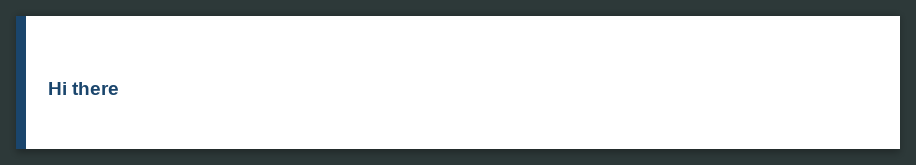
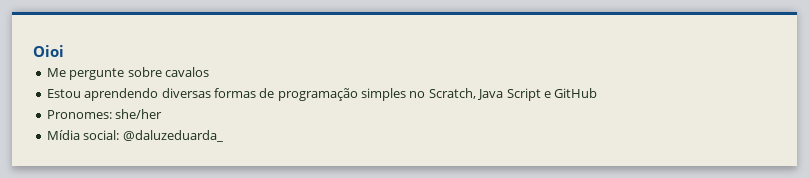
- Hi there
+ Oioi
+ Me pergunte sobre cavalos
+ Estou aprendendo diversas formas de programação simples no Scratch, Java Script e GitHub
+ Pronomes: she/her
+ Mídia social: @daluzeduarda_

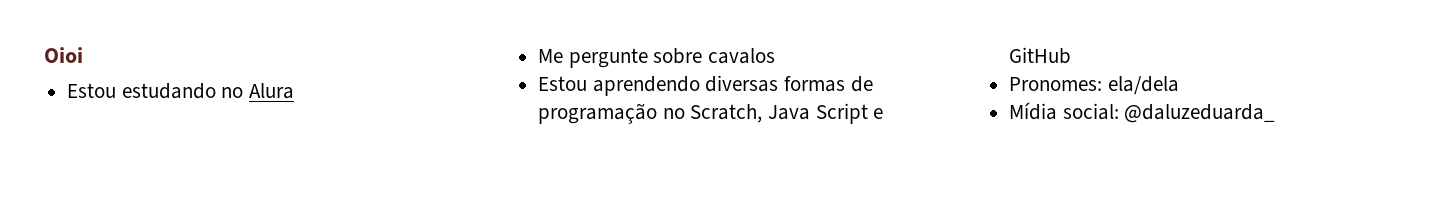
+ Estou estudando no Alura
- Estou aprendendo diversas formas de programação simples no Scratch, Java Script e GitHub
+ Estou aprendendo diversas formas de programação no Scratch, Java Script e GitHub
- Pronomes: she/her
+ Pronomes: ela/dela

